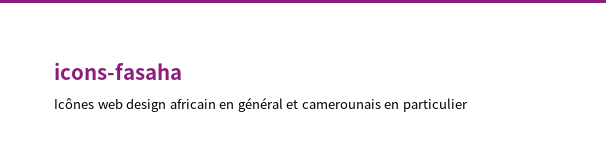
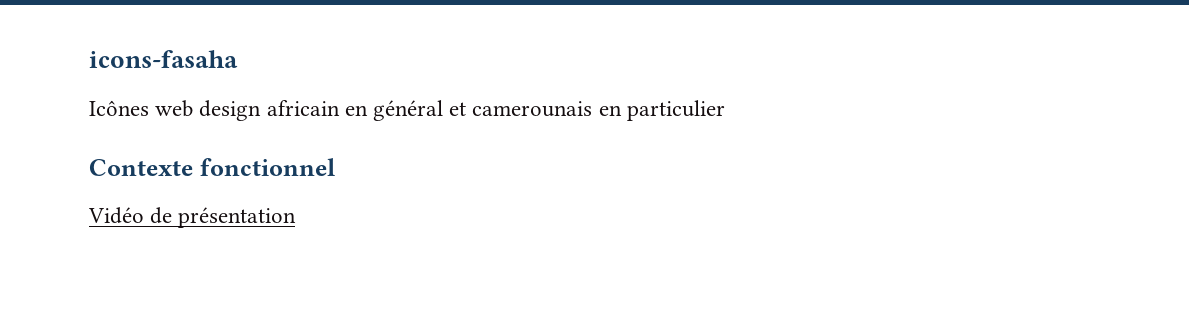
+ Contexte fonctionnel
+ Vidéo de présentation

